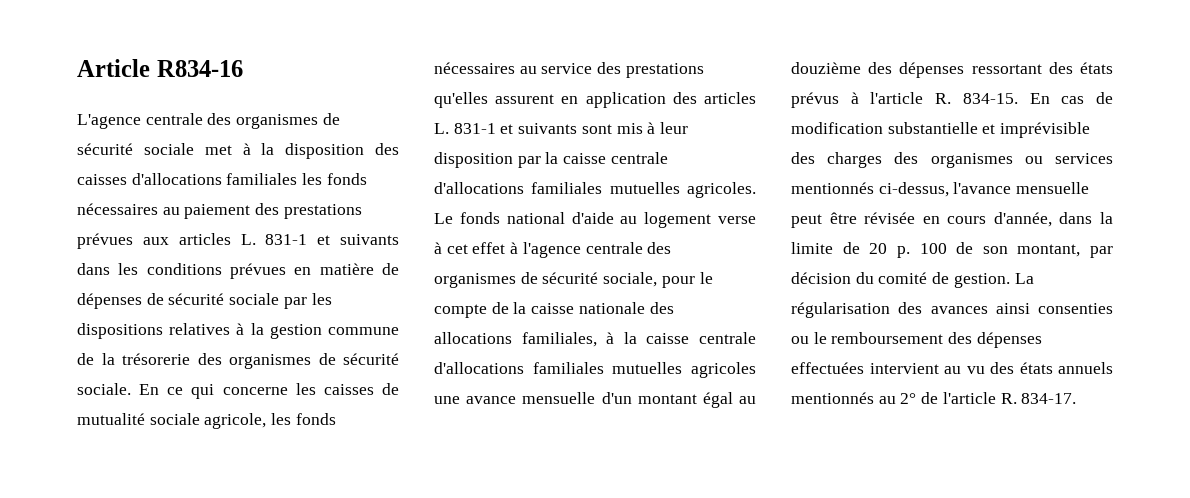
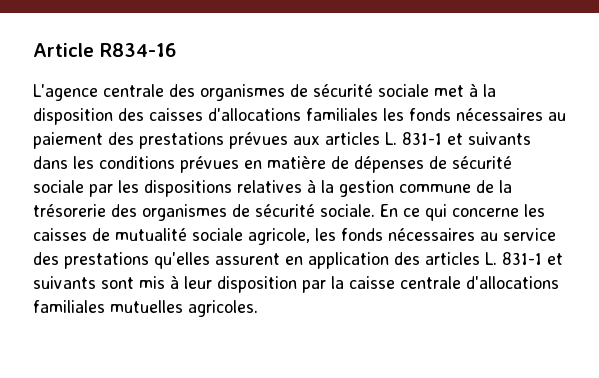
- Le fonds national d'aide au logement verse à cet effet à l'agence centrale des organismes de sécurité sociale, pour le compte de la caisse nationale des allocations familiales, à la caisse centrale d'allocations familiales mutuelles agricoles une avance mensuelle d'un montant égal au douzième des dépenses ressortant des états prévus à l'article R. 834-15. En cas de modification substantielle et imprévisible des charges des organismes ou services mentionnés ci-dessus, l'avance mensuelle peut être révisée en cours d'année, dans la limite de 20 p. 100 de son montant, par décision du comité de gestion. La régularisation des avances ainsi consenties ou le remboursement des dépenses effectuées intervient au vu des états annuels mentionnés au 2° de l'article R. 834-17.

